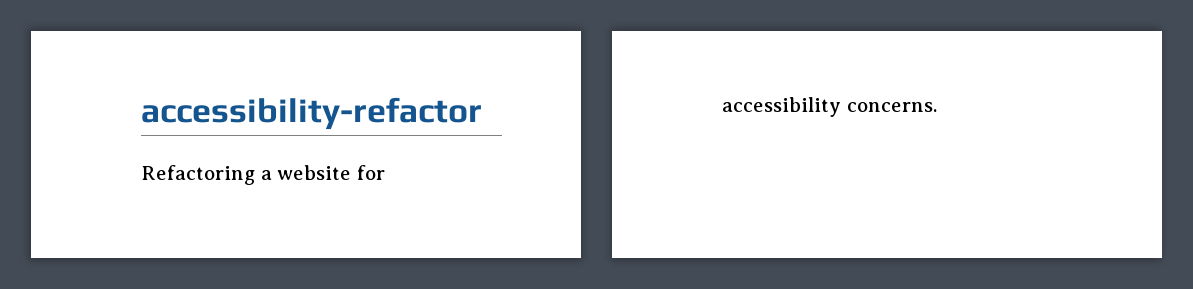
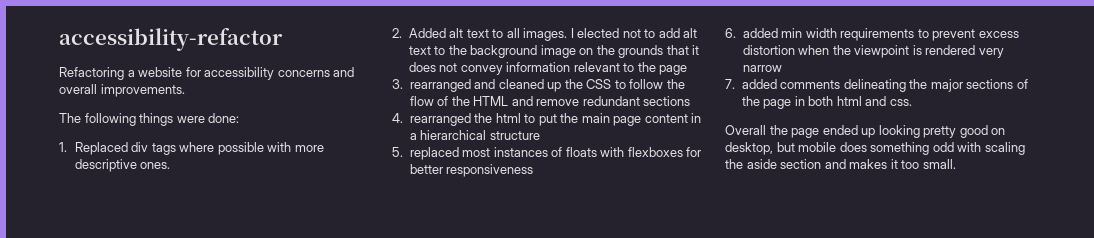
- Refactoring a website for accessibility concerns.
+ Refactoring a website for accessibility concerns and overall improvements.
+ The following things were done:
+ 1. Replaced div tags where possible with more descriptive ones.
+ 2. Added alt text to all images. I elected not to add alt text to the background image on the grounds that it does not convey information relevant to the page
+ 3. rearranged and cleaned up the CSS to follow the flow of the HTML and remove redundant sections
+ 4. rearranged the html to put the main page content in a hierarchical structure
+ 5. replaced most instances of floats with flexboxes for better responsiveness
+ 6. added min width requirements to prevent excess distortion when the viewpoint is rendered very narrow
+ 7. added comments delineating the major sections of the page in both html and css.
+ Overall the page ended up looking pretty good on desktop, but mobile does something odd with scaling the aside section and makes it too small.

